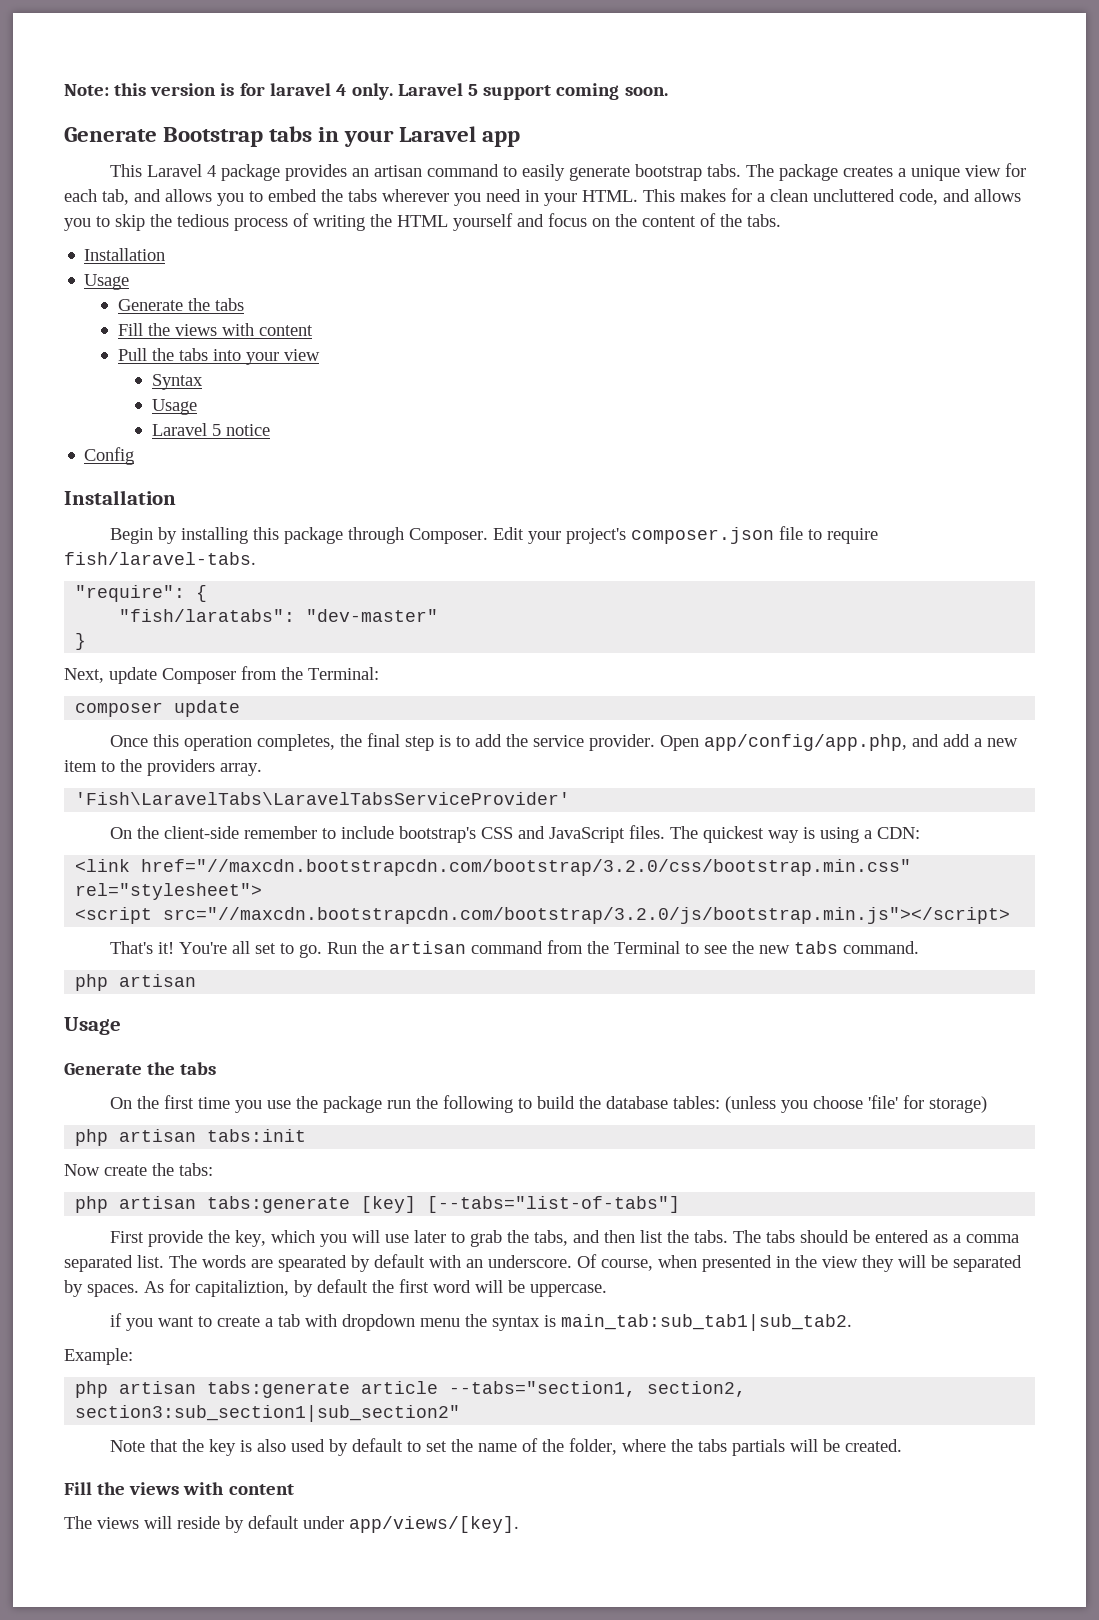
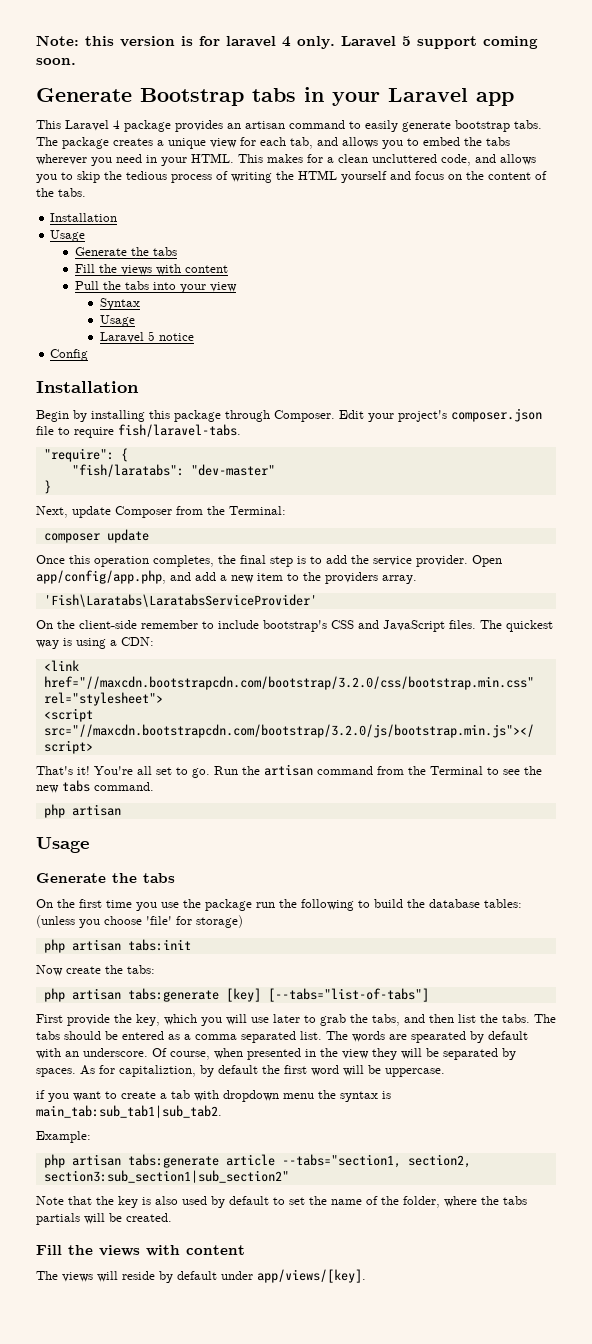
- 'Fish\LaravelTabs\LaravelTabsServiceProvider'
+ 'Fish\Laratabs\LaratabsServiceProvider'

